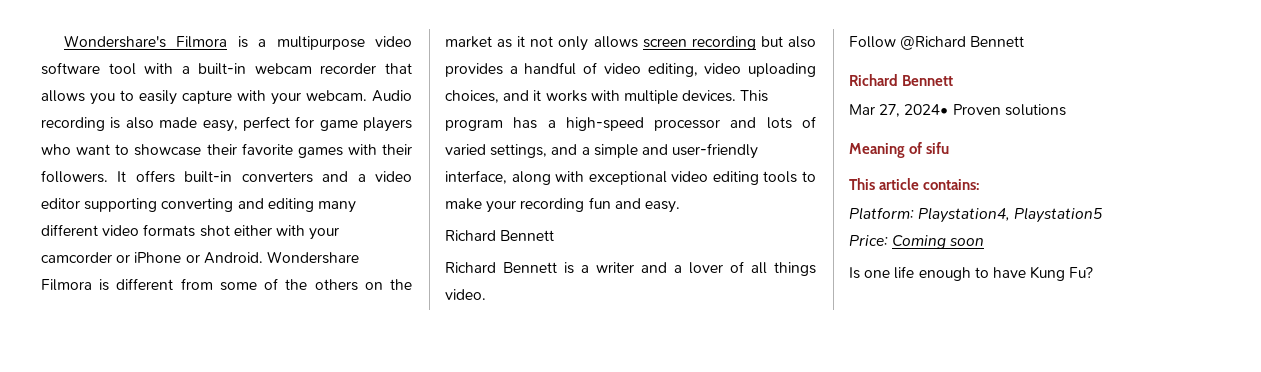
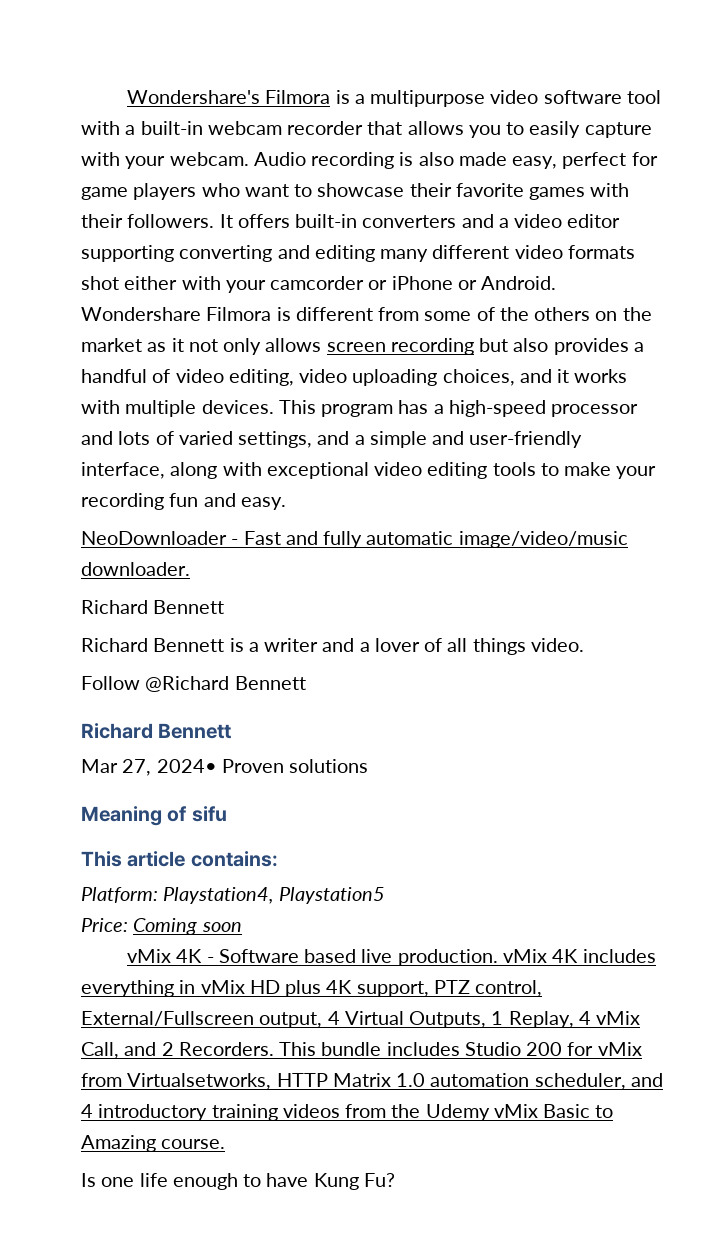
+ NeoDownloader - Fast and fully automatic image/video/music downloader.
+ vMix 4K - Software based live production. vMix 4K includes everything in vMix HD plus 4K support, PTZ control, External/Fullscreen output, 4 Virtual Outputs, 1 Replay, 4 vMix Call, and 2 Recorders. This bundle includes Studio 200 for vMix from Virtualsetworks, HTTP Matrix 1.0 automation scheduler, and 4 introductory training videos from the Udemy vMix Basic to Amazing course.

